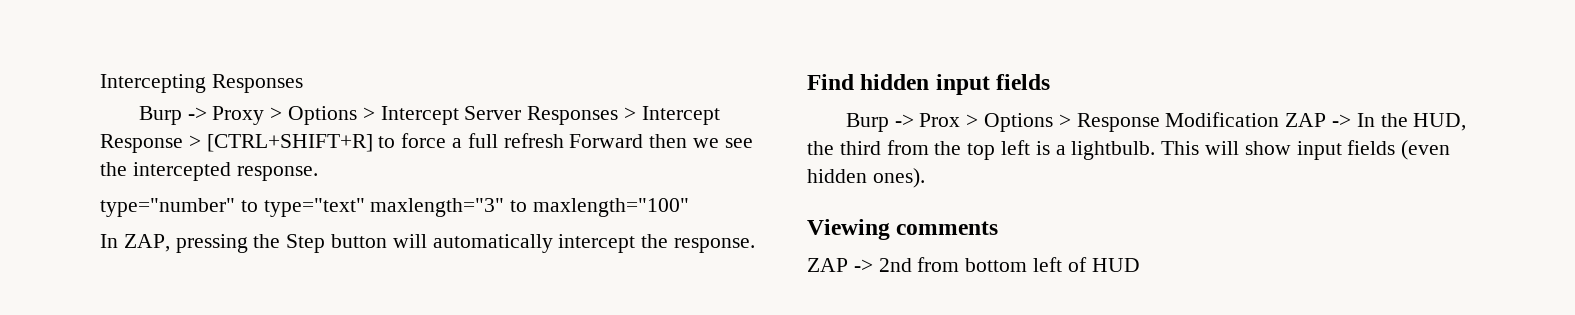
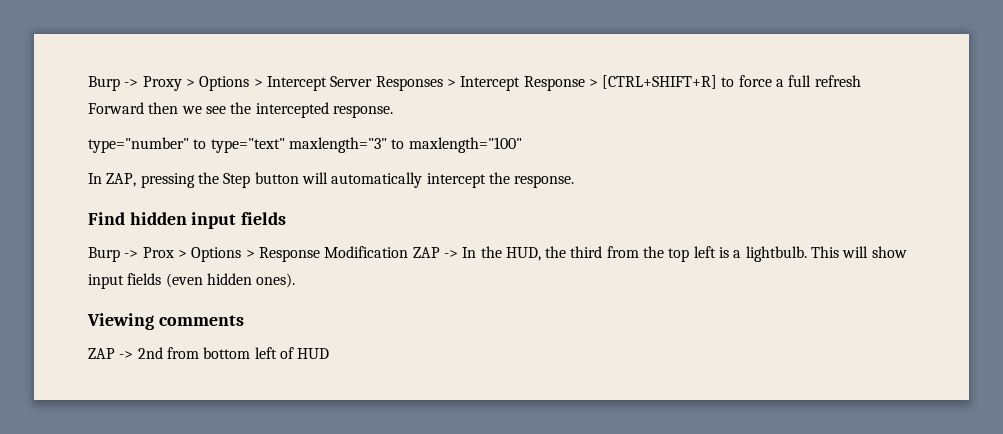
- Intercepting Responses

